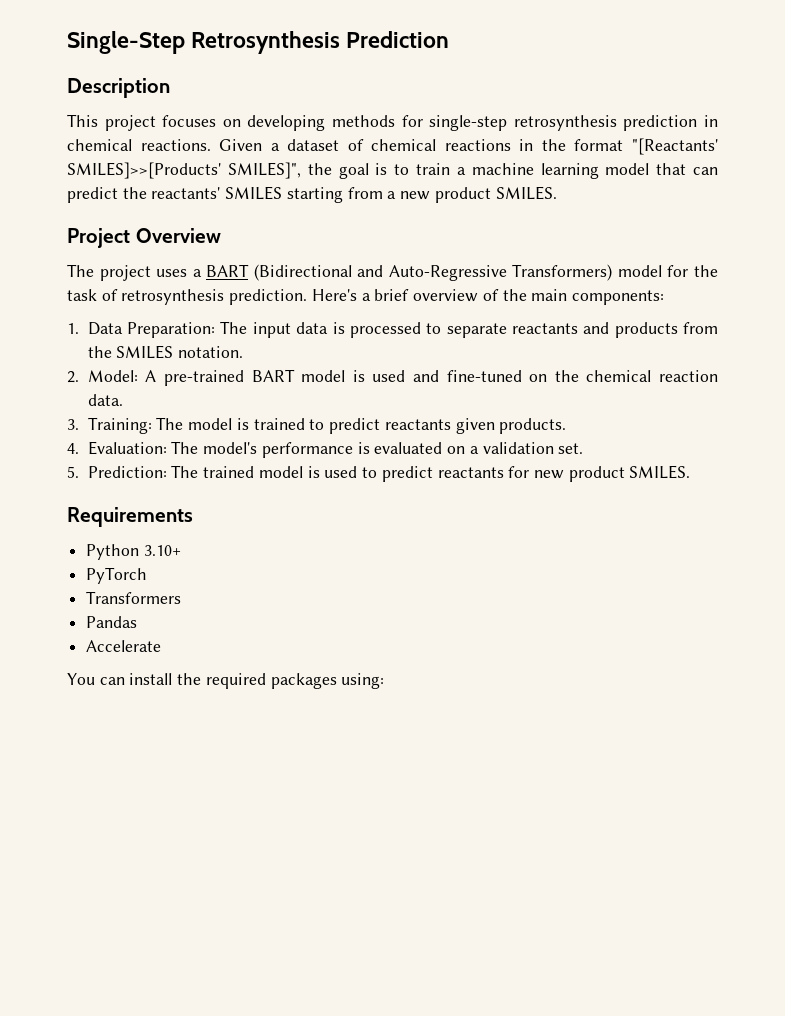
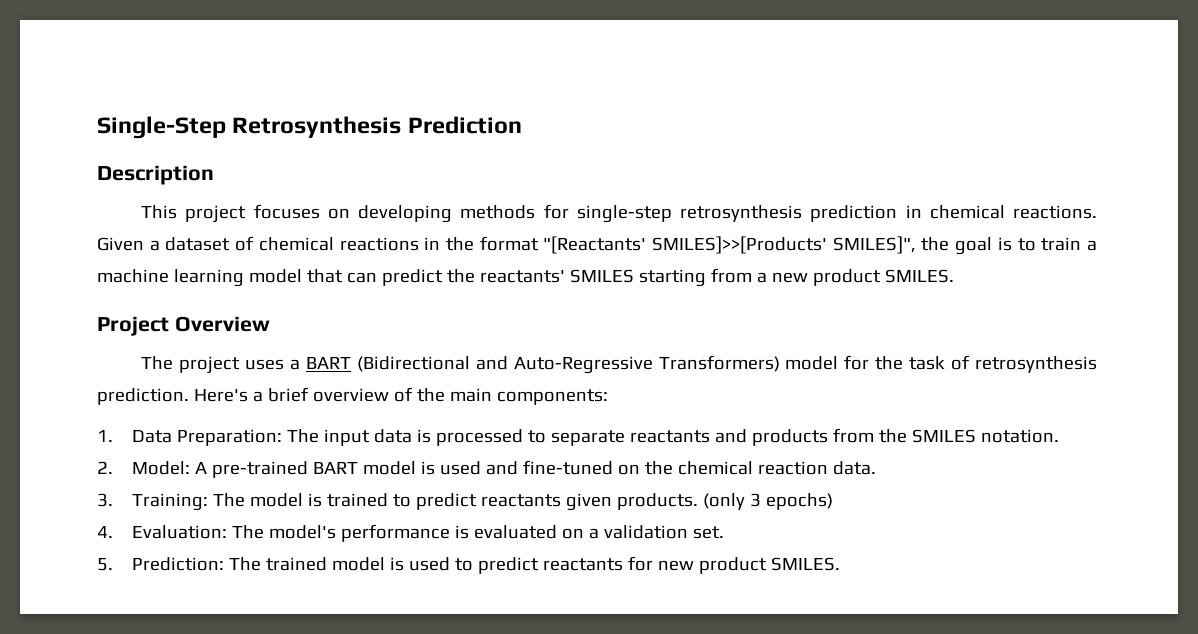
+ (only 3 epochs)
- Requirements
- Python 3.10+
- PyTorch
- Transformers
- Pandas
- Accelerate
- You can install the required packages using:

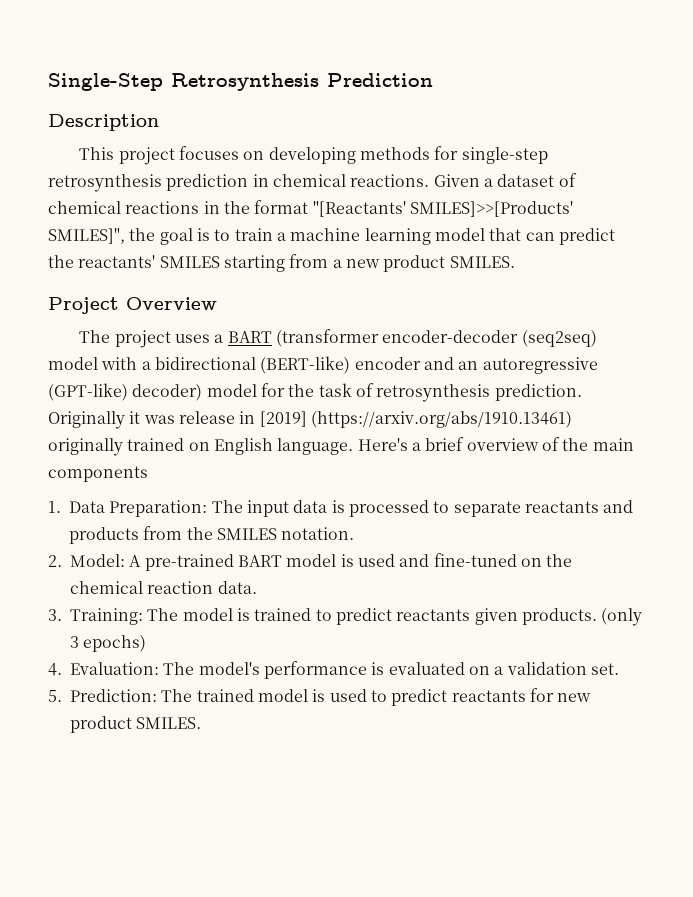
- The project uses a BART (Bidirectional and Auto-Regressive Transformers) model for the task of retrosynthesis prediction.
+ The project uses a BART (transformer encoder-decoder (seq2seq) model with a bidirectional (BERT-like) encoder and an autoregressive (GPT-like) decoder) model for the task of retrosynthesis prediction.
+ Originally it was release in [2019] (https://arxiv.org/abs/1910.13461) originally trained on English language.
- Here's a brief overview of the main components:
+ Here's a brief overview of the main components

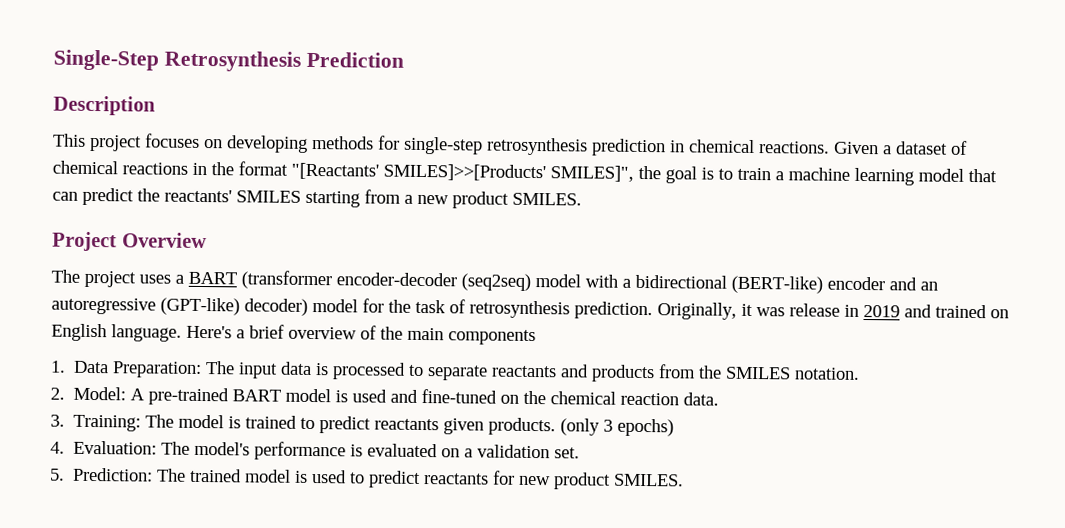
- Originally it was release in [2019] (https://arxiv.org/abs/1910.13461) originally trained on English language.
+ Originally, it was release in 2019 and trained on English language.

